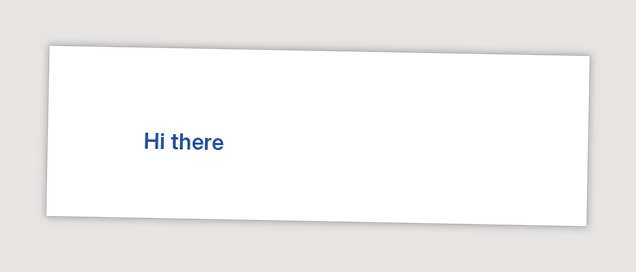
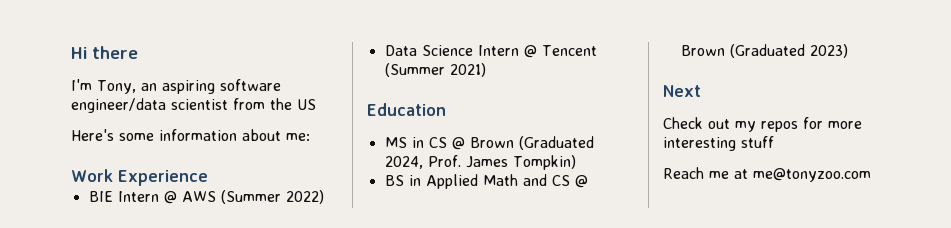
+ I'm Tony, an aspiring software engineer/data scientist from the US
+ Here's some information about me:
+ Work Experience
+ BIE Intern @ AWS (Summer 2022)
+ Data Science Intern @ Tencent (Summer 2021)
+ Education
+ MS in CS @ Brown (Graduated 2024, Prof. James Tompkin)
+ BS in Applied Math and CS @ Brown (Graduated 2023)
+ Next
+ Check out my repos for more interesting stuff
+ Reach me at me@tonyzoo.com

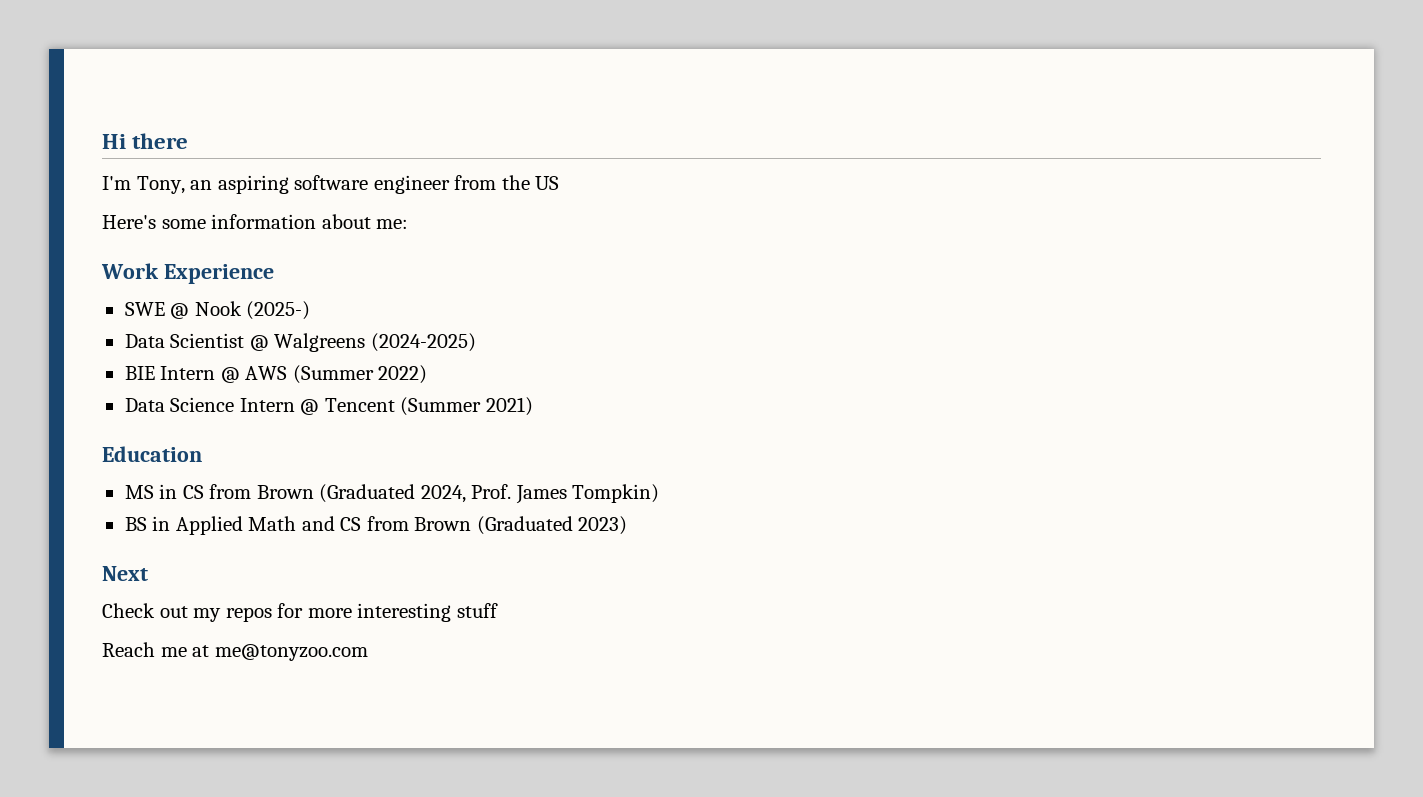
- I'm Tony, an aspiring software engineer/data scientist from the US
+ I'm Tony, an aspiring software engineer from the US
+ SWE @ Nook (2025-)
+ Data Scientist @ Walgreens (2024-2025)
- MS in CS @ Brown (Graduated 2024, Prof. James Tompkin)
+ MS in CS from Brown (Graduated 2024, Prof. James Tompkin)
- BS in Applied Math and CS @ Brown (Graduated 2023)
+ BS in Applied Math and CS from Brown (Graduated 2023)

